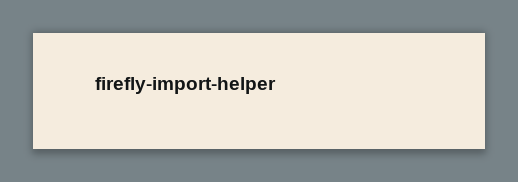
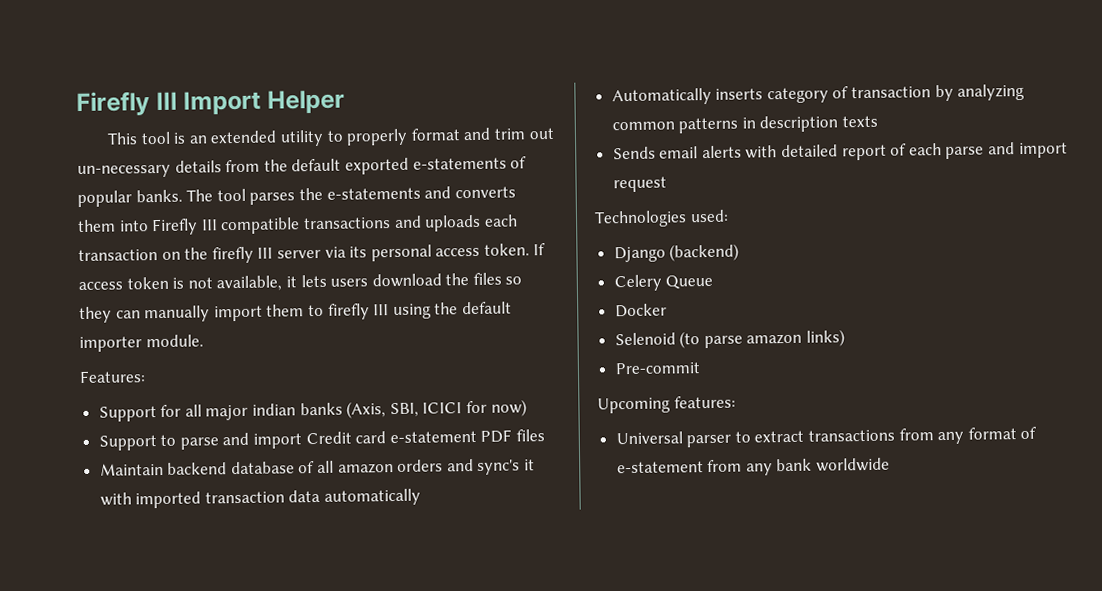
- firefly-import-helper
+ Firefly III Import Helper
+ This tool is an extended utility to properly format and trim out un-necessary details from the default exported e-statements of popular banks. The tool parses the e-statements and converts them into Firefly III compatible transactions and uploads each transaction on the firefly III server via its personal access token. If access token is not available, it lets users download the files so they can manually import them to firefly III using the default importer module.
+ Features:
+ Support for all major indian banks (Axis, SBI, ICICI for now)
+ Support to parse and import Credit card e-statement PDF files
+ Maintain backend database of all amazon orders and sync's it with imported transaction data automatically
+ Automatically inserts category of transaction by analyzing common patterns in description texts
+ Sends email alerts with detailed report of each parse and import request
+ Technologies used:
+ Django (backend)
+ Celery Queue
+ Docker
+ Selenoid (to parse amazon links)
+ Pre-commit
+ Upcoming features:
+ Universal parser to extract transactions from any format of e-statement from any bank worldwide

